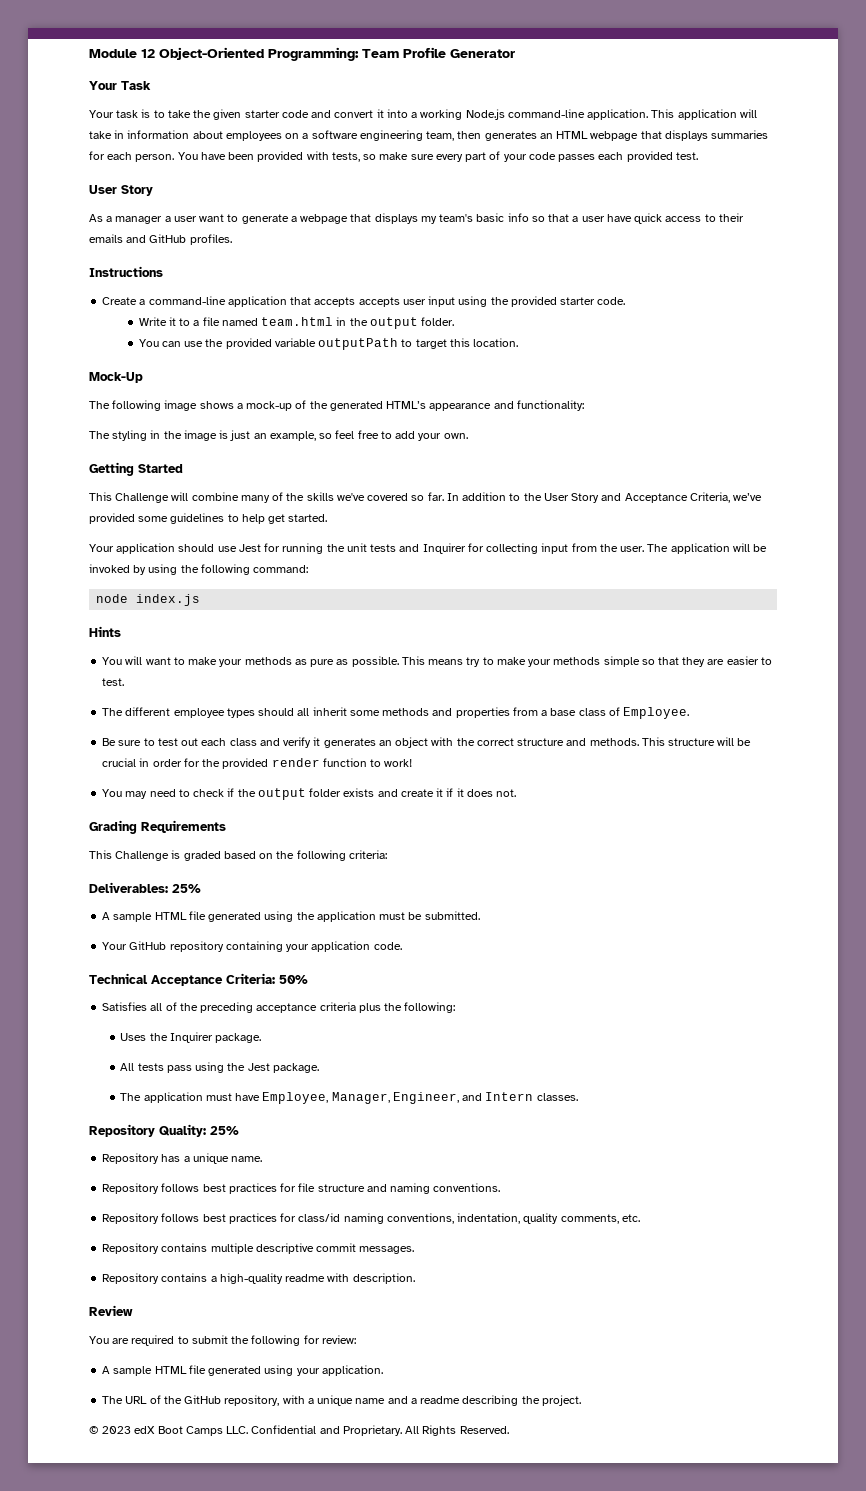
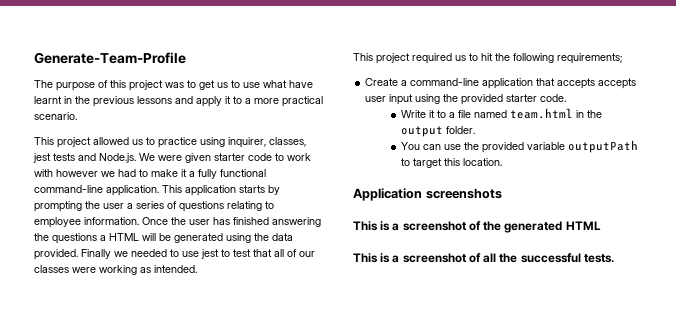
- Module 12 Object-Oriented Programming: Team Profile Generator
- Your Task
- Your task is to take the given starter code and convert it into a working Node.js command-line application. This application will take in information about employees on a software engineering team, then generates an HTML webpage that displays summaries for each person. You have been provided with tests, so make sure every part of your code passes each provided test.
- User Story
- As a manager a user want to generate a webpage that displays my team's basic info so that a user have quick access to their emails and GitHub profiles.
- Instructions
+ Generate-Team-Profile
+ The purpose of this project was to get us to use what have learnt in the previous lessons and apply it to a more practical scenario.
+ This project allowed us to practice using inquirer, classes, jest tests and Node.js. We were given starter code to work with however we had to make it a fully functional command-line application. This application starts by prompting the user a series of questions relating to employee information. Once the user has finished answering the questions a HTML will be generated using the data provided. Finally we needed to use jest to test that all of our classes were working as intended.
+ This project required us to hit the following requirements;
- Mock-Up
- The following image shows a mock-up of the generated HTML’s appearance and functionality:
- The styling in the image is just an example, so feel free to add your own.
- Getting Started
- This Challenge will combine many of the skills we've covered so far. In addition to the User Story and Acceptance Criteria, we’ve provided some guidelines to help get started.
- Your application should use Jest for running the unit tests and Inquirer for collecting input from the user. The application will be invoked by using the following command:
- node index.js
- Hints
- You will want to make your methods as pure as possible. This means try to make your methods simple so that they are easier to test.
- The different employee types should all inherit some methods and properties from a base class of Employee.
- Be sure to test out each class and verify it generates an object with the correct structure and methods. This structure will be crucial in order for the provided render function to work!
- You may need to check if the output folder exists and create it if it does not.
- Grading Requirements
- This Challenge is graded based on the following criteria:
- Deliverables: 25%
- A sample HTML file generated using the application must be submitted.
- Your GitHub repository containing your application code.
- Technical Acceptance Criteria: 50%
- Satisfies all of the preceding acceptance criteria plus the following:
- Uses the Inquirer package.
- All tests pass using the Jest package.
- The application must have Employee, Manager, Engineer, and Intern classes.
- Repository Quality: 25%
- Repository has a unique name.
- Repository follows best practices for file structure and naming conventions.
- Repository follows best practices for class/id naming conventions, indentation, quality comments, etc.
- Repository contains multiple descriptive commit messages.
- Repository contains a high-quality readme with description.
- Review
- You are required to submit the following for review:
- A sample HTML file generated using your application.
- The URL of the GitHub repository, with a unique name and a readme describing the project.
- © 2023 edX Boot Camps LLC. Confidential and Proprietary. All Rights Reserved.
+ Application screenshots
+ This is a screenshot of the generated HTML
+ This is a screenshot of all the successful tests.

